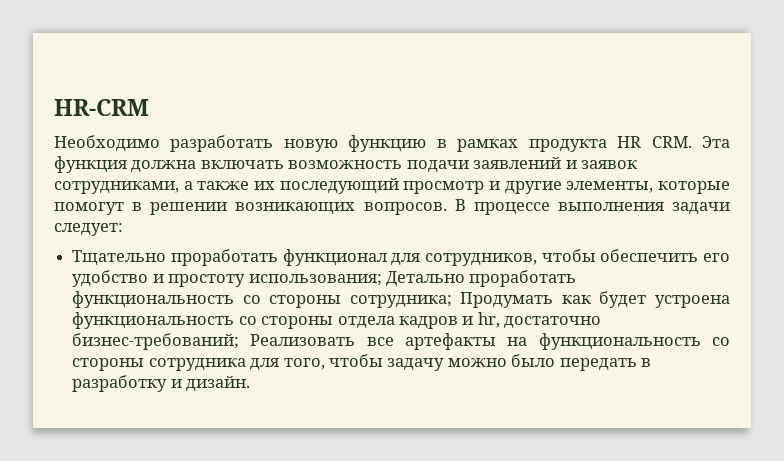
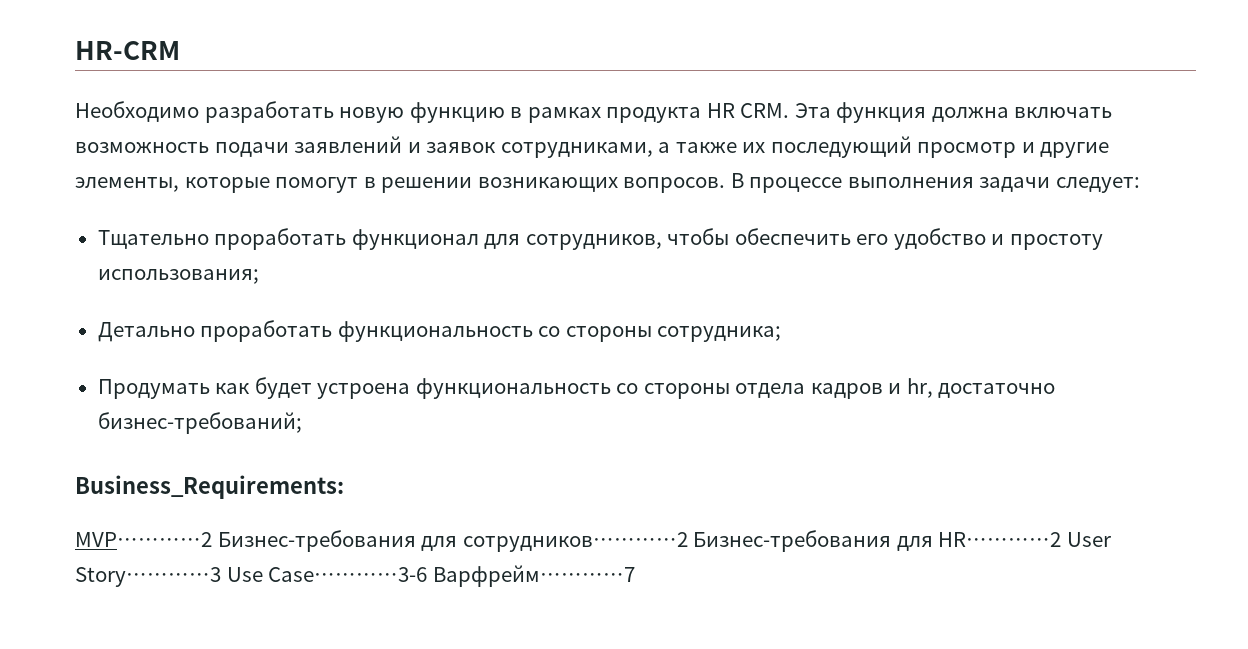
- Тщательно проработать функционал для сотрудников, чтобы обеспечить его удобство и простоту использования; Детально проработать функциональность со стороны сотрудника; Продумать как будет устроена функциональность со стороны отдела кадров и hr, достаточно бизнес-требований; Реализовать все артефакты на функциональность со стороны сотрудника для того, чтобы задачу можно было передать в разработку и дизайн.
+ Тщательно проработать функционал для сотрудников, чтобы обеспечить его удобство и простоту использования;
+ Детально проработать функциональность со стороны сотрудника;
+ Продумать как будет устроена функциональность со стороны отдела кадров и hr, достаточно бизнес-требований;
+ Business_Requirements:
+ MVP…………2 Бизнес-требования для сотрудников…………2 Бизнес-требования для HR…………2 User Story…………3 Use Case…………3-6 Варфрейм…………7

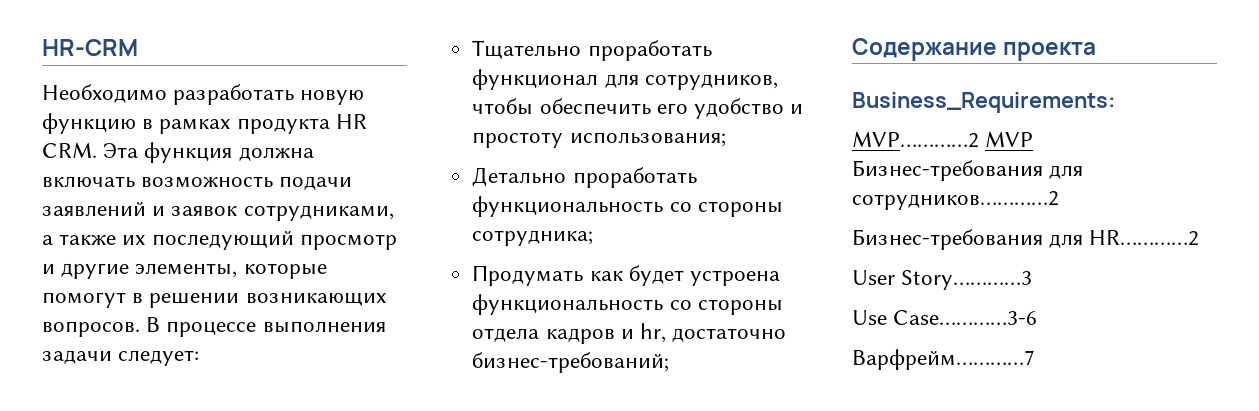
+ Содержание проекта
- MVP…………2 Бизнес-требования для сотрудников…………2 Бизнес-требования для HR…………2 User Story…………3 Use Case…………3-6 Варфрейм…………7
+ MVP…………2 MVP Бизнес-требования для сотрудников…………2
+ Бизнес-требования для HR…………2
+ User Story…………3
+ Use Case…………3-6
+ Варфрейм…………7

